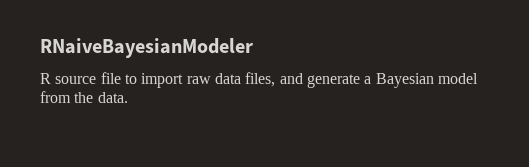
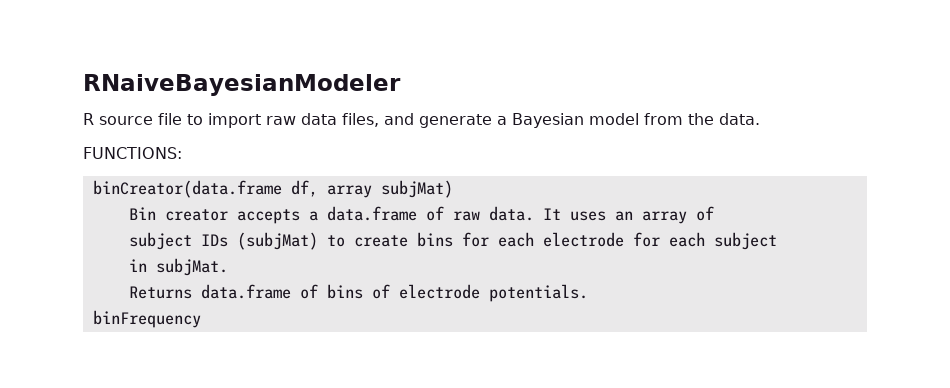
+ FUNCTIONS:
+ binCreator(data.frame df, array subjMat)
+ Bin creator accepts a data.frame of raw data. It uses an array of
+ subject IDs (subjMat) to create bins for each electrode for each subject
+ in subjMat.
+ Returns data.frame of bins of electrode potentials.
+ binFrequency

